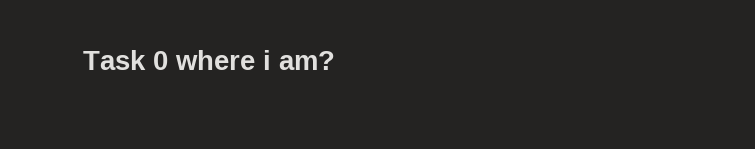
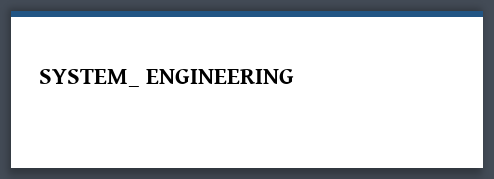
- Task 0 where i am?
+ SYSTEM_ ENGINEERING

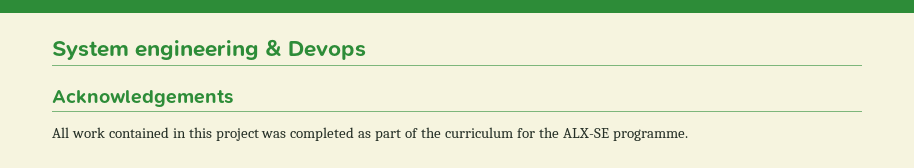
- SYSTEM_ ENGINEERING
+ System engineering & Devops
+ Acknowledgements
+ All work contained in this project was completed as part of the curriculum for the ALX-SE programme.

